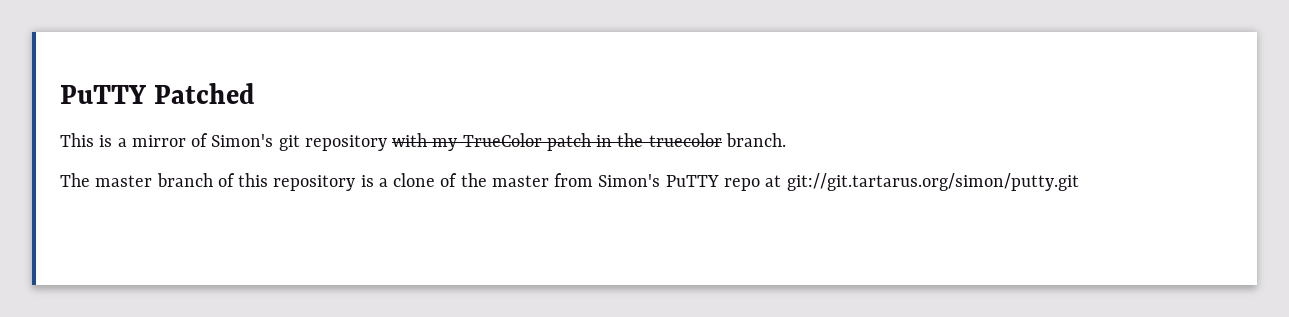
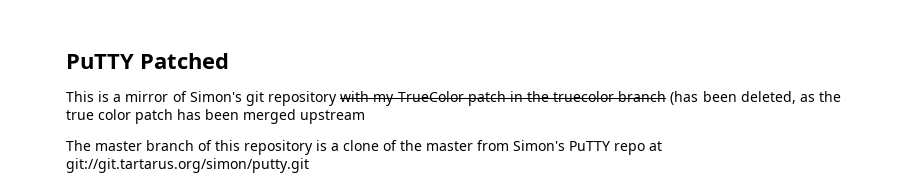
- This is a mirror of Simon's git repository with my TrueColor patch in the truecolor branch.
+ This is a mirror of Simon's git repository with my TrueColor patch in the truecolor branch (has been deleted, as the true color patch has been merged upstream

